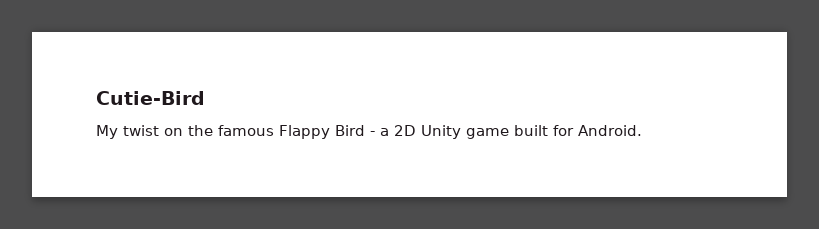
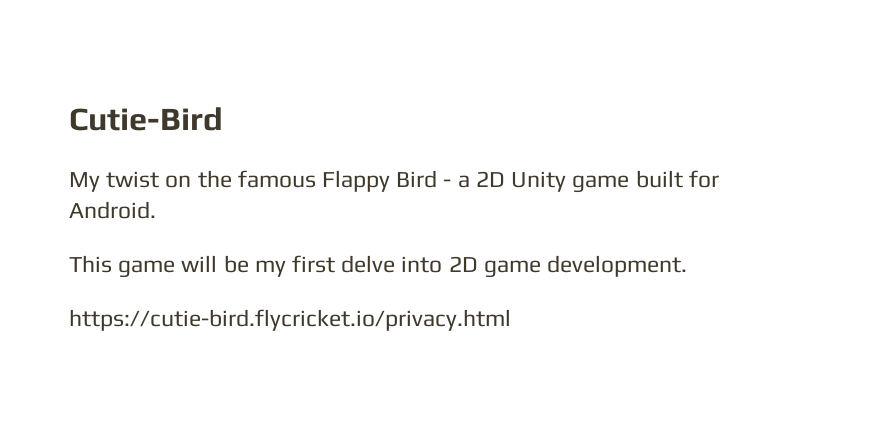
+ This game will be my first delve into 2D game development.
+ https://cutie-bird.flycricket.io/privacy.html

